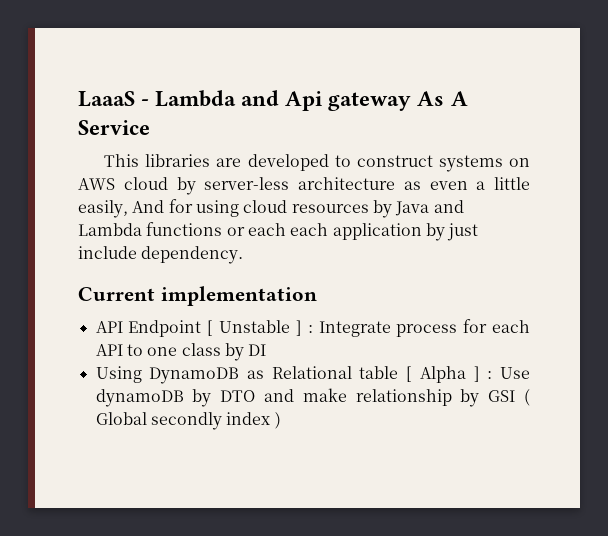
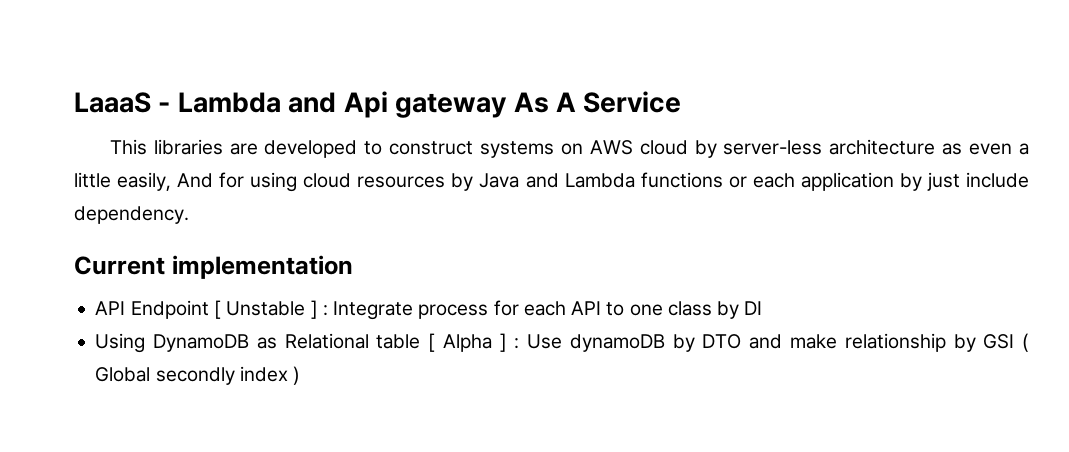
- This libraries are developed to construct systems on AWS cloud by server-less architecture as even a little easily, And for using cloud resources by Java and Lambda functions or each each application by just include dependency.
+ This libraries are developed to construct systems on AWS cloud by server-less architecture as even a little easily, And for using cloud resources by Java and Lambda functions or each application by just include dependency.

